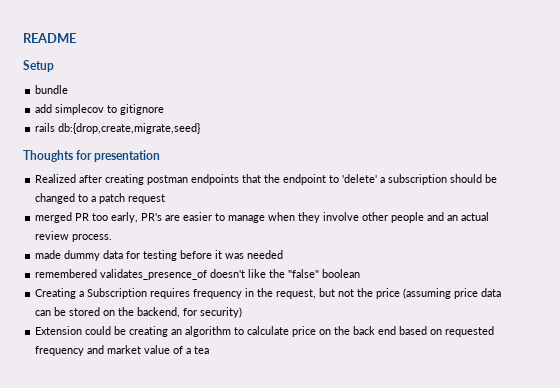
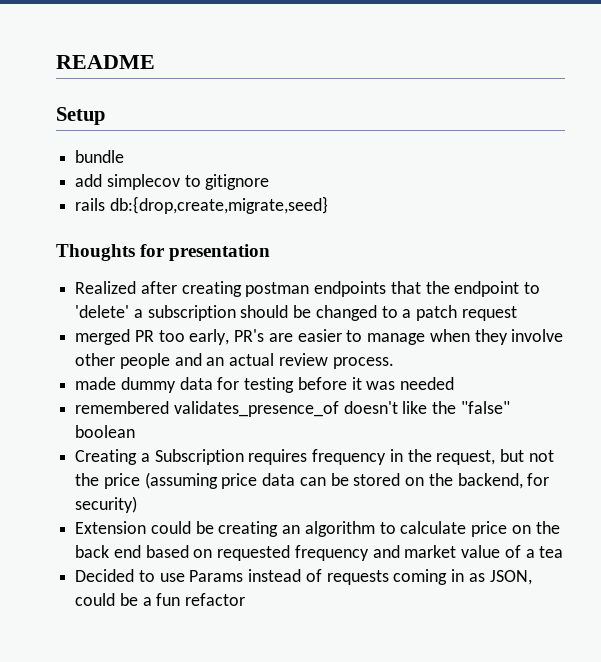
+ Decided to use Params instead of requests coming in as JSON, could be a fun refactor

